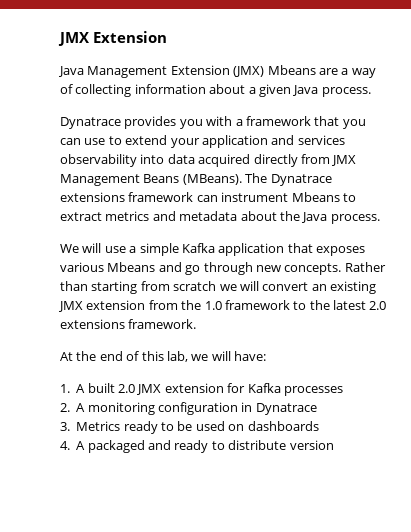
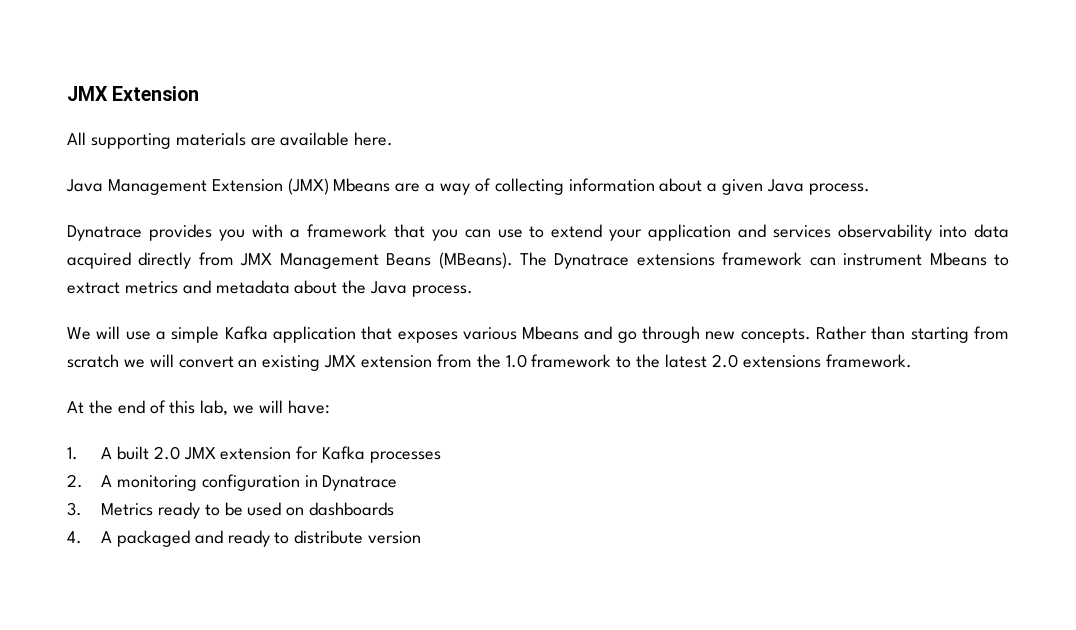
+ All supporting materials are available here.

